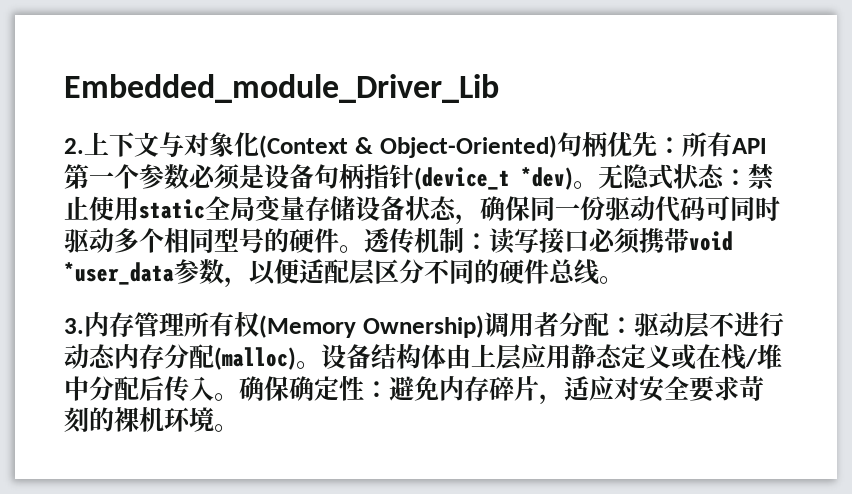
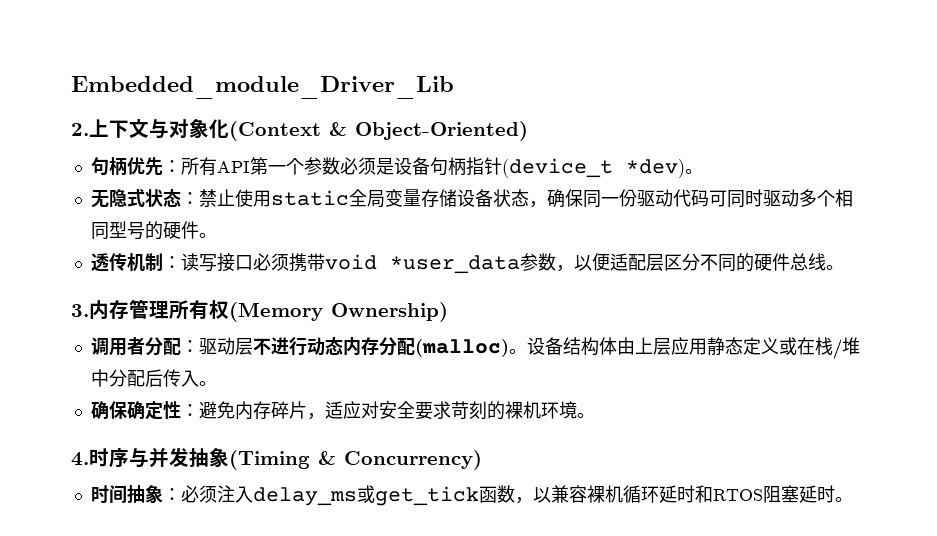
- 2.上下文与对象化(Context & Object-Oriented)句柄优先：
+ 2.上下文与对象化(Context & Object-Oriented)
+ 句柄优先：
- 所有API第一个参数必须是设备句柄指针(device_t *dev)。无隐式状态：
+ 所有API第一个参数必须是设备句柄指针(device_t *dev)。
+ 无隐式状态：
- 禁止使用static全局变量存储设备状态，确保同一份驱动代码可同时驱动多个相同型号的硬件。透传机制：
+ 禁止使用static全局变量存储设备状态，确保同一份驱动代码可同时驱动多个相同型号的硬件。
+ 透传机制：
- 3.内存管理所有权(Memory Ownership)调用者分配：驱动层不进行动态内存分配(malloc)。
+ 3.内存管理所有权(Memory Ownership)
+ 调用者分配：驱动层不进行动态内存分配(malloc)。
- 设备结构体由上层应用静态定义或在栈/堆中分配后传入。确保确定性：避免内存碎片，适应对安全要求苛刻的裸机环境。
+ 设备结构体由上层应用静态定义或在栈/堆中分配后传入。
+ 确保确定性：避免内存碎片，适应对安全要求苛刻的裸机环境。
+ 4.时序与并发抽象(Timing & Concurrency)
+ 时间抽象：必须注入delay_ms或get_tick函数，以兼容裸机循环延时和RTOS阻塞延时。

